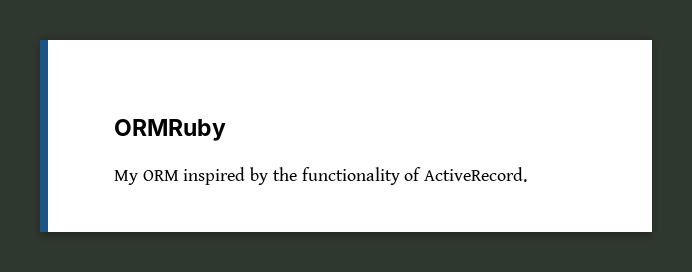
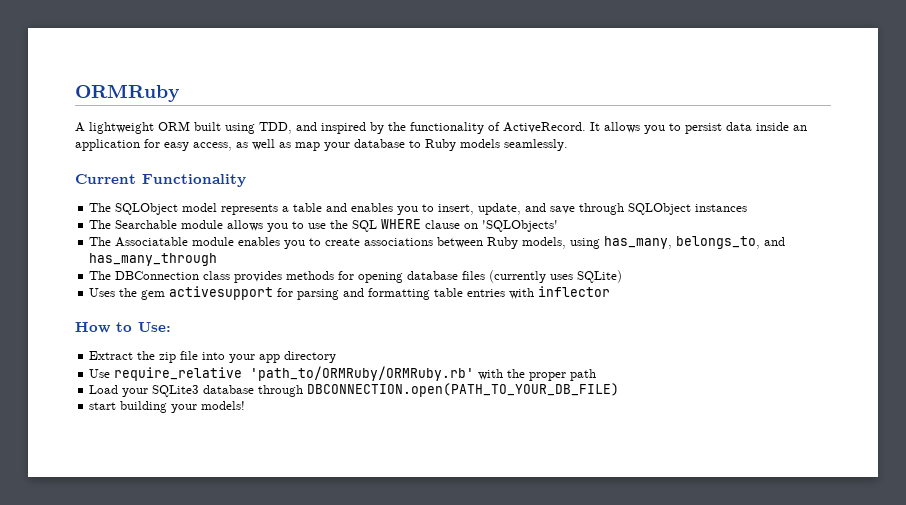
- My ORM inspired by the functionality of ActiveRecord.
+ A lightweight ORM built using TDD, and inspired by the functionality of ActiveRecord.
+ It allows you to persist data inside an application for easy access, as well as map your database to Ruby models seamlessly.
+ Current Functionality
+ The SQLObject model represents a table and enables you to insert, update, and save through SQLObject instances
+ The Searchable module allows you to use the SQL WHERE clause on 'SQLObjects'
+ The Associatable module enables you to create associations between Ruby models, using has_many, belongs_to, and has_many_through
+ The DBConnection class provides methods for opening database files (currently uses SQLite)
+ Uses the gem activesupport for parsing and formatting table entries with inflector
+ How to Use:
+ Extract the zip file into your app directory
+ Use require_relative 'path_to/ORMRuby/ORMRuby.rb' with the proper path
+ Load your SQLite3 database through DBCONNECTION.open(PATH_TO_YOUR_DB_FILE)
+ start building your models!

